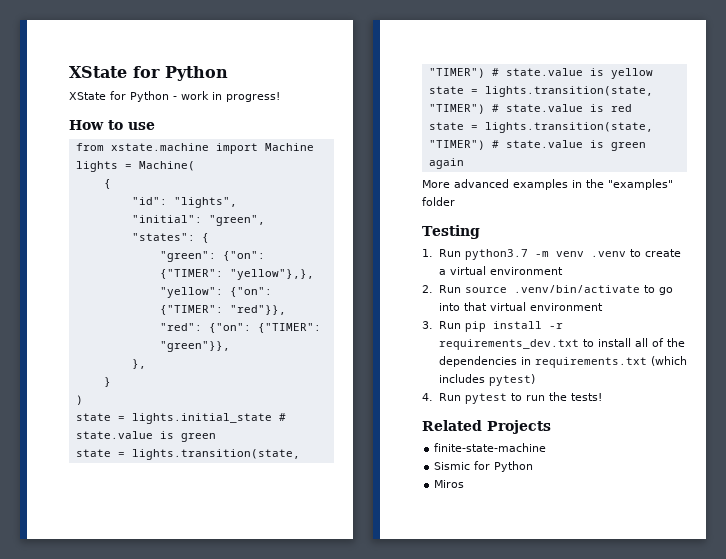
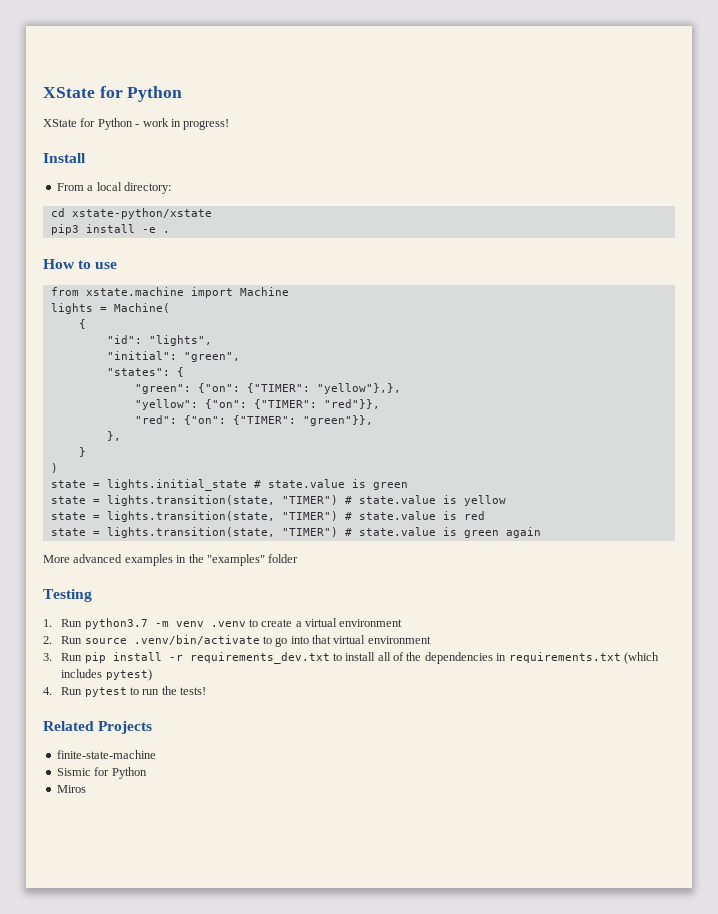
+ Install
+ From a local directory:
+ cd xstate-python/xstate
+ pip3 install -e .

